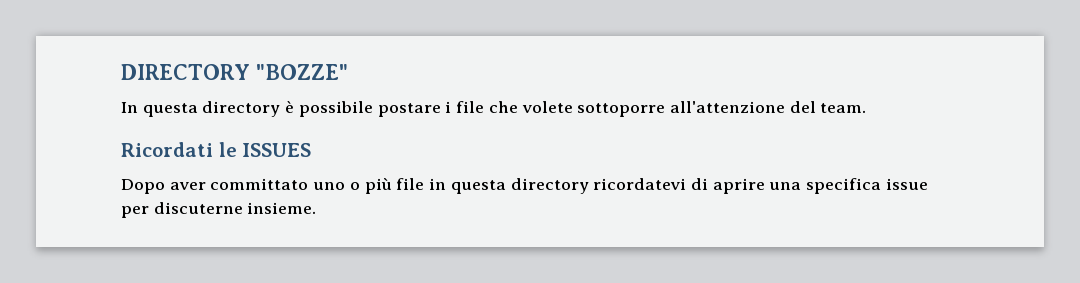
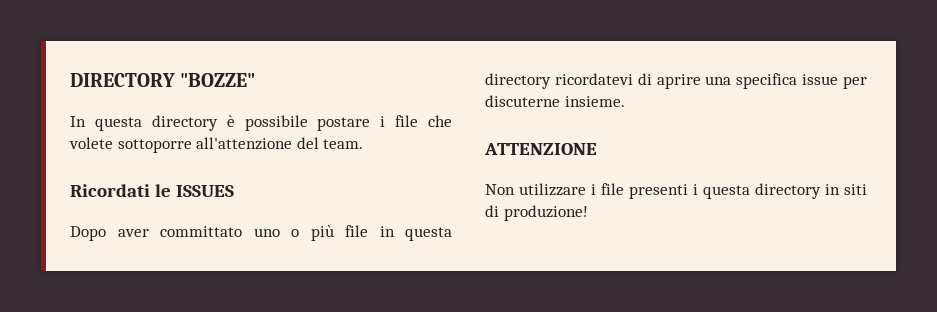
+ ATTENZIONE
+ Non utilizzare i file presenti i questa directory in siti di produzione!

